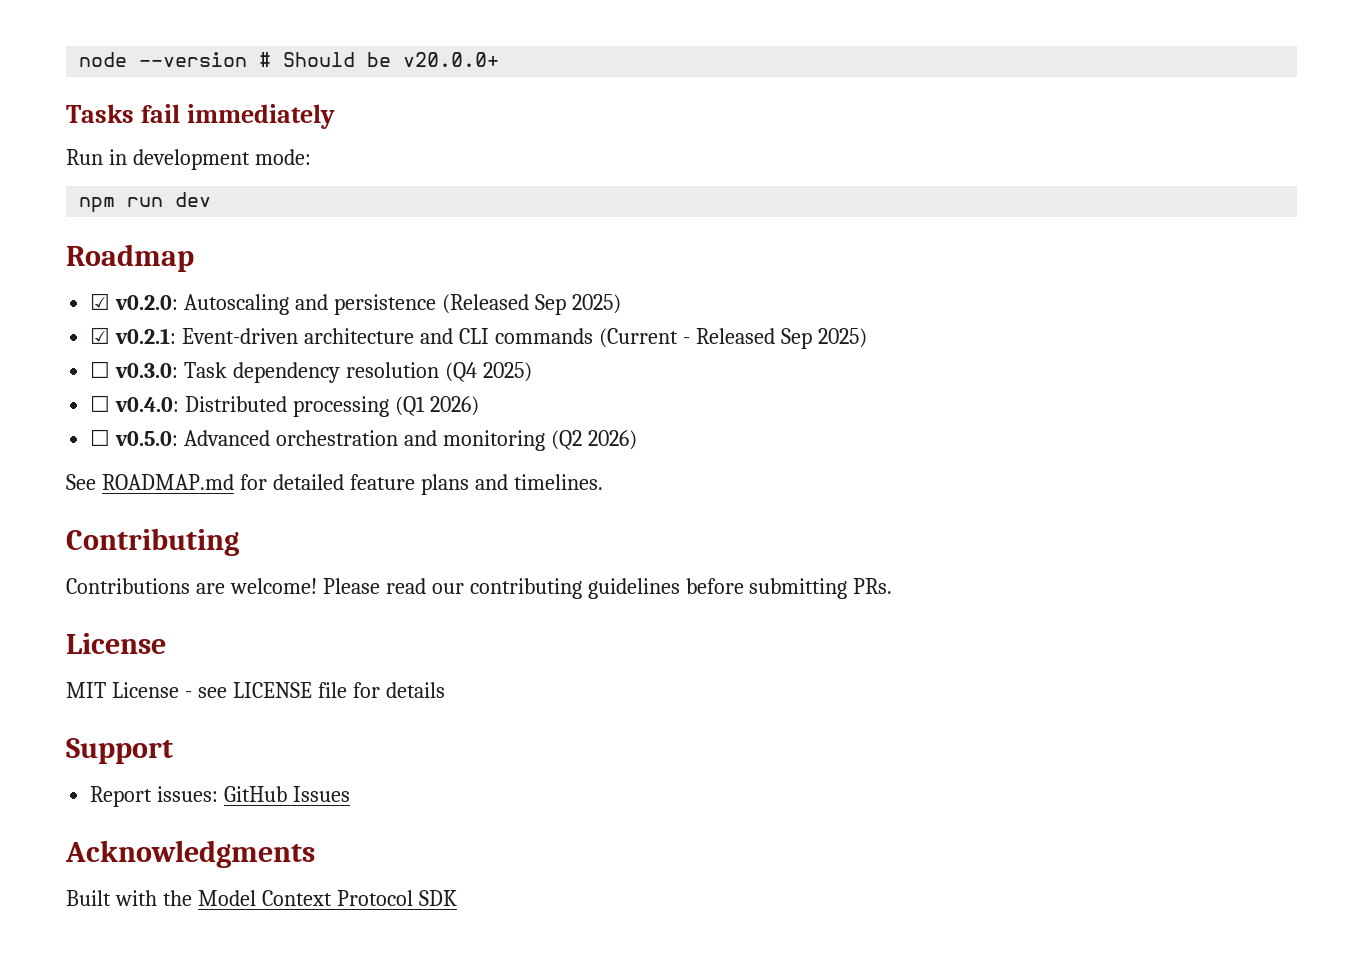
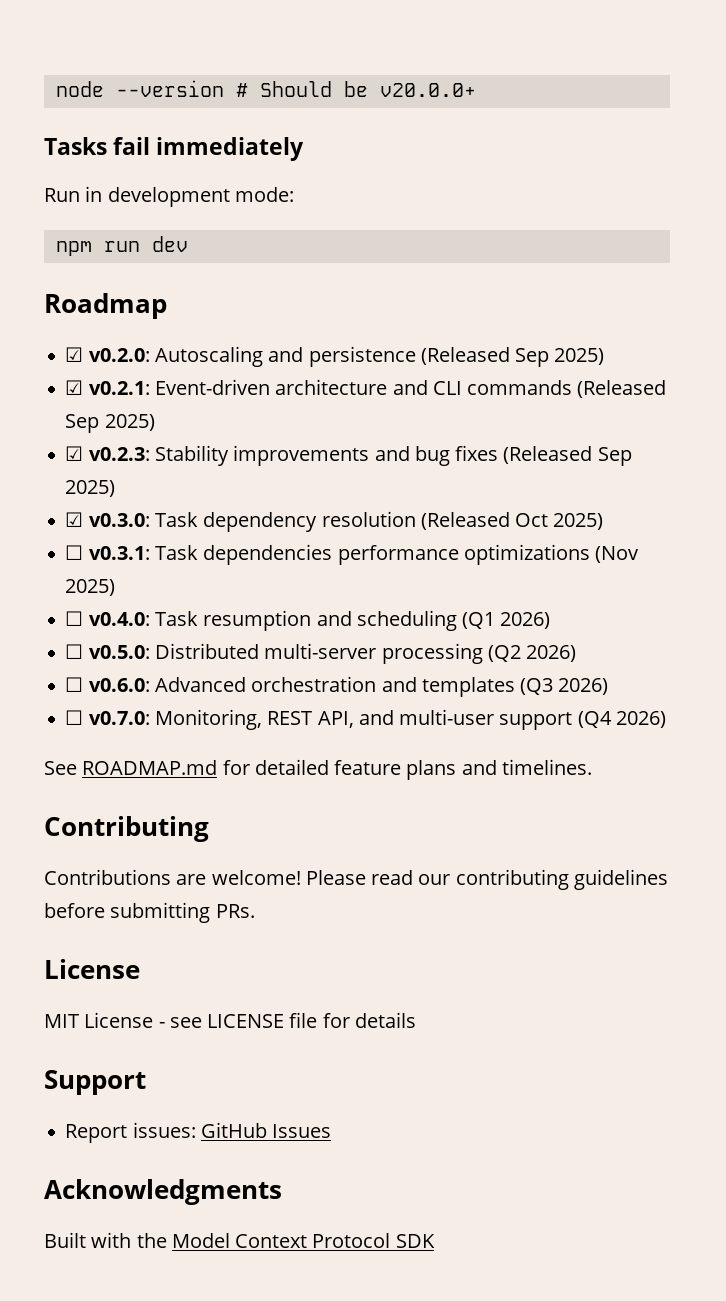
- ☑ v0.2.1: Event-driven architecture and CLI commands (Current - Released Sep 2025)
- ☐ v0.3.0: Task dependency resolution (Q4 2025)
+ ☑ v0.2.1: Event-driven architecture and CLI commands (Released Sep 2025)
+ ☑ v0.2.3: Stability improvements and bug fixes (Released Sep 2025)
+ ☑ v0.3.0: Task dependency resolution (Released Oct 2025)
+ ☐ v0.3.1: Task dependencies performance optimizations (Nov 2025)
- ☐ v0.4.0: Distributed processing (Q1 2026)
+ ☐ v0.4.0: Task resumption and scheduling (Q1 2026)
- ☐ v0.5.0: Advanced orchestration and monitoring (Q2 2026)
+ ☐ v0.5.0: Distributed multi-server processing (Q2 2026)
+ ☐ v0.6.0: Advanced orchestration and templates (Q3 2026)
+ ☐ v0.7.0: Monitoring, REST API, and multi-user support (Q4 2026)

